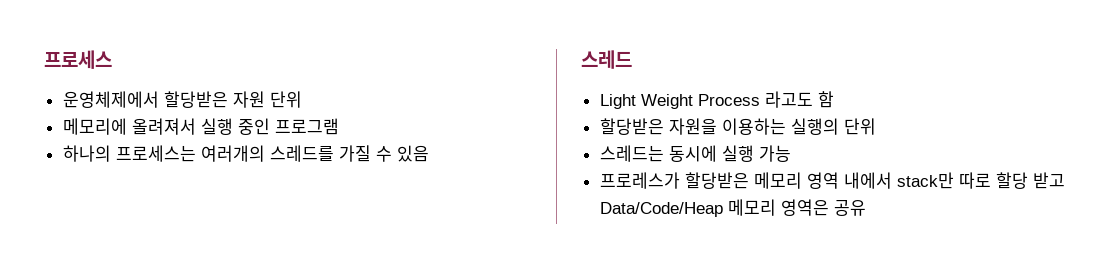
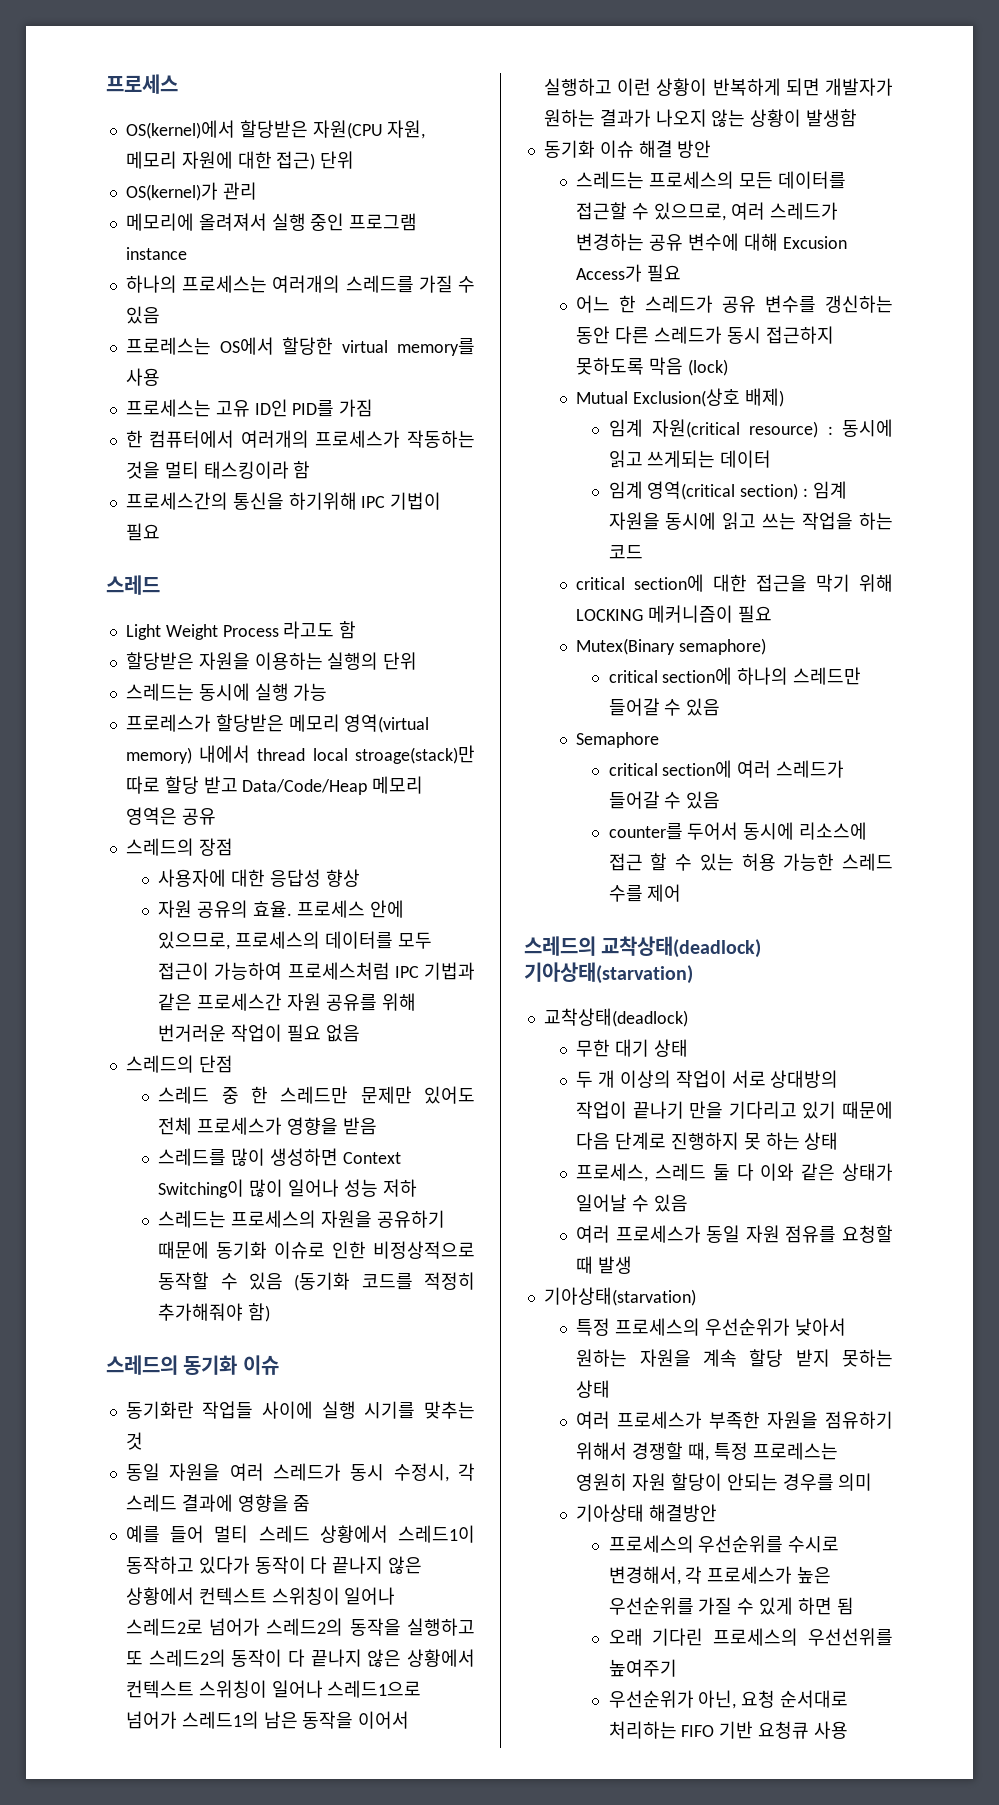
- 운영체제에서 할당받은 자원 단위
+ OS(kernel)에서 할당받은 자원(CPU 자원, 메모리 자원에 대한 접근) 단위
+ OS(kernel)가 관리
- 메모리에 올려져서 실행 중인 프로그램
+ 메모리에 올려져서 실행 중인 프로그램 instance
+ 프로레스는 OS에서 할당한 virtual memory를 사용
+ 프로세스는 고유 ID인 PID를 가짐
+ 한 컴퓨터에서 여러개의 프로세스가 작동하는 것을 멀티 태스킹이라 함
+ 프로세스간의 통신을 하기위해 IPC 기법이 필요
- 프로레스가 할당받은 메모리 영역 내에서 stack만 따로 할당 받고 Data/Code/Heap 메모리 영역은 공유
+ 프로레스가 할당받은 메모리 영역(virtual memory) 내에서 thread local stroage(stack)만 따로 할당 받고 Data/Code/Heap 메모리 영역은 공유
+ 스레드의 장점
+ 사용자에 대한 응답성 향상
+ 자원 공유의 효율. 프로세스 안에 있으므로, 프로세스의 데이터를 모두 접근이 가능하여 프로세스처럼 IPC 기법과 같은 프로세스간 자원 공유를 위해 번거러운 작업이 필요 없음
+ 스레드의 단점
+ 스레드 중 한 스레드만 문제만 있어도 전체 프로세스가 영향을 받음
+ 스레드를 많이 생성하면 Context Switching이 많이 일어나 성능 저하
+ 스레드는 프로세스의 자원을 공유하기 때문에 동기화 이슈로 인한 비정상적으로 동작할 수 있음 (동기화 코드를 적정히 추가해줘야 함)
+ 스레드의 동기화 이슈
+ 동기화란 작업들 사이에 실행 시기를 맞추는 것
+ 동일 자원을 여러 스레드가 동시 수정시, 각 스레드 결과에 영향을 줌
+ 예를 들어 멀티 스레드 상황에서 스레드1이 동작하고 있다가 동작이 다 끝나지 않은 상황에서 컨텍스트 스위칭이 일어나 스레드2로 넘어가 스레드2의 동작을 실행하고 또 스레드2의 동작이 다 끝나지 않은 상황에서 컨텍스트 스위칭이 일어나 스레드1으로 넘어가 스레드1의 남은 동작을 이어서 실행하고 이런 상황이 반복하게 되면 개발자가 원하는 결과가 나오지 않는 상황이 발생함
+ 동기화 이슈 해결 방안
+ 스레드는 프로세스의 모든 데이터를 접근할 수 있으므로, 여러 스레드가 변경하는 공유 변수에 대해 Excusion Access가 필요
+ 어느 한 스레드가 공유 변수를 갱신하는 동안 다른 스레드가 동시 접근하지 못하도록 막음 (lock)
+ Mutual Exclusion(상호 배제)
+ 임계 자원(critical resource) : 동시에 읽고 쓰게되는 데이터
+ 임계 영역(critical section) : 임계 자원을 동시에 읽고 쓰는 작업을 하는 코드
+ critical section에 대한 접근을 막기 위해 LOCKING 메커니즘이 필요
+ Mutex(Binary semaphore)
+ critical section에 하나의 스레드만 들어갈 수 있음
+ Semaphore
+ critical section에 여러 스레드가 들어갈 수 있음
+ counter를 두어서 동시에 리소스에 접근 할 수 있는 허용 가능한 스레드 수를 제어
+ 스레드의 교착상태(deadlock) 기아상태(starvation)
+ 교착상태(deadlock)
+ 무한 대기 상태
+ 두 개 이상의 작업이 서로 상대방의 작업이 끝나기 만을 기다리고 있기 때문에 다음 단계로 진행하지 못 하는 상태
+ 프로세스, 스레드 둘 다 이와 같은 상태가 일어날 수 있음
+ 여러 프로세스가 동일 자원 점유를 요청할 때 발생
+ 기아상태(starvation)
+ 특정 프로세스의 우선순위가 낮아서 원하는 자원을 계속 할당 받지 못하는 상태
+ 여러 프로세스가 부족한 자원을 점유하기 위해서 경쟁할 때, 특정 프로레스는 영원히 자원 할당이 안되는 경우를 의미
+ 기아상태 해결방안
+ 프로세스의 우선순위를 수시로 변경해서, 각 프로세스가 높은 우선순위를 가질 수 있게 하면 됨
+ 오래 기다린 프로세스의 우선선위를 높여주기
+ 우선순위가 아닌, 요청 순서대로 처리하는 FIFO 기반 요청큐 사용

